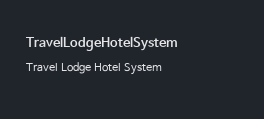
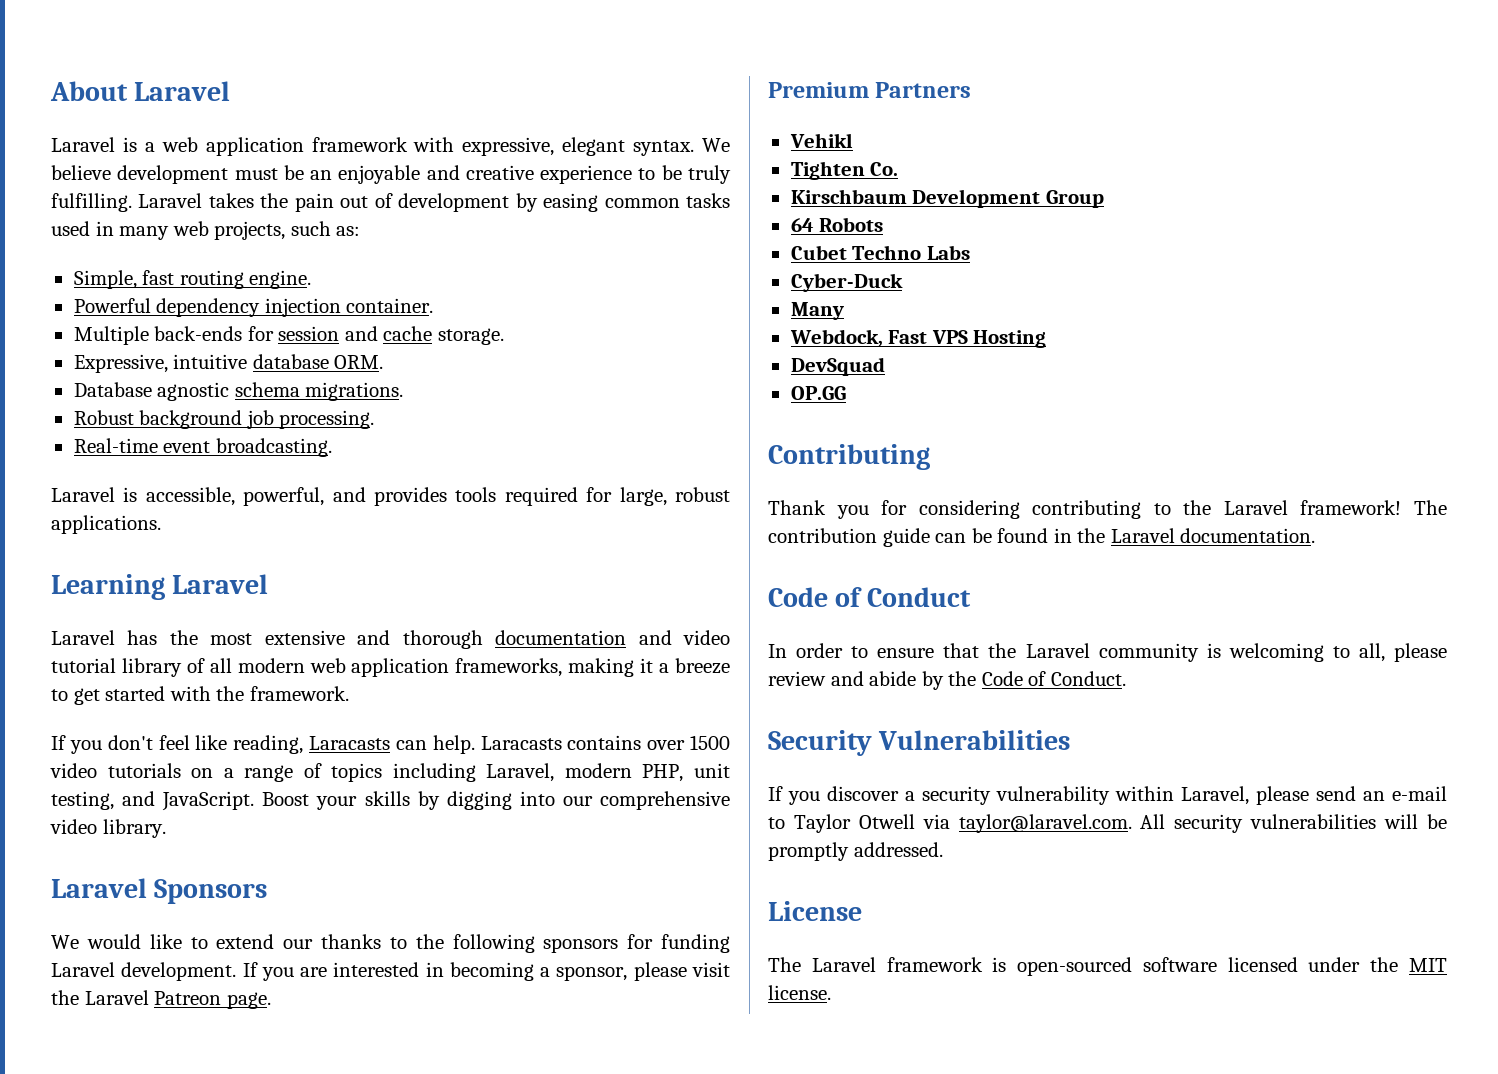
- TravelLodgeHotelSystem
- Travel Lodge Hotel System
+ About Laravel
+ Laravel is a web application framework with expressive, elegant syntax. We believe development must be an enjoyable and creative experience to be truly fulfilling. Laravel takes the pain out of development by easing common tasks used in many web projects, such as:
+ Simple, fast routing engine.
+ Powerful dependency injection container.
+ Multiple back-ends for session and cache storage.
+ Expressive, intuitive database ORM.
+ Database agnostic schema migrations.
+ Robust background job processing.
+ Real-time event broadcasting.
+ Laravel is accessible, powerful, and provides tools required for large, robust applications.
+ Learning Laravel
+ Laravel has the most extensive and thorough documentation and video tutorial library of all modern web application frameworks, making it a breeze to get started with the framework.
+ If you don't feel like reading, Laracasts can help. Laracasts contains over 1500 video tutorials on a range of topics including Laravel, modern PHP, unit testing, and JavaScript. Boost your skills by digging into our comprehensive video library.
+ Laravel Sponsors
+ We would like to extend our thanks to the following sponsors for funding Laravel development. If you are interested in becoming a sponsor, please visit the Laravel Patreon page.
+ Premium Partners
+ Vehikl
+ Tighten Co.
+ Kirschbaum Development Group
+ 64 Robots
+ Cubet Techno Labs
+ Cyber-Duck
+ Many
+ Webdock, Fast VPS Hosting
+ DevSquad
+ OP.GG
+ Contributing
+ Thank you for considering contributing to the Laravel framework! The contribution guide can be found in the Laravel documentation.
+ Code of Conduct
+ In order to ensure that the Laravel community is welcoming to all, please review and abide by the Code of Conduct.
+ Security Vulnerabilities
+ If you discover a security vulnerability within Laravel, please send an e-mail to Taylor Otwell via taylor@laravel.com. All security vulnerabilities will be promptly addressed.
+ License
+ The Laravel framework is open-sourced software licensed under the MIT license.

